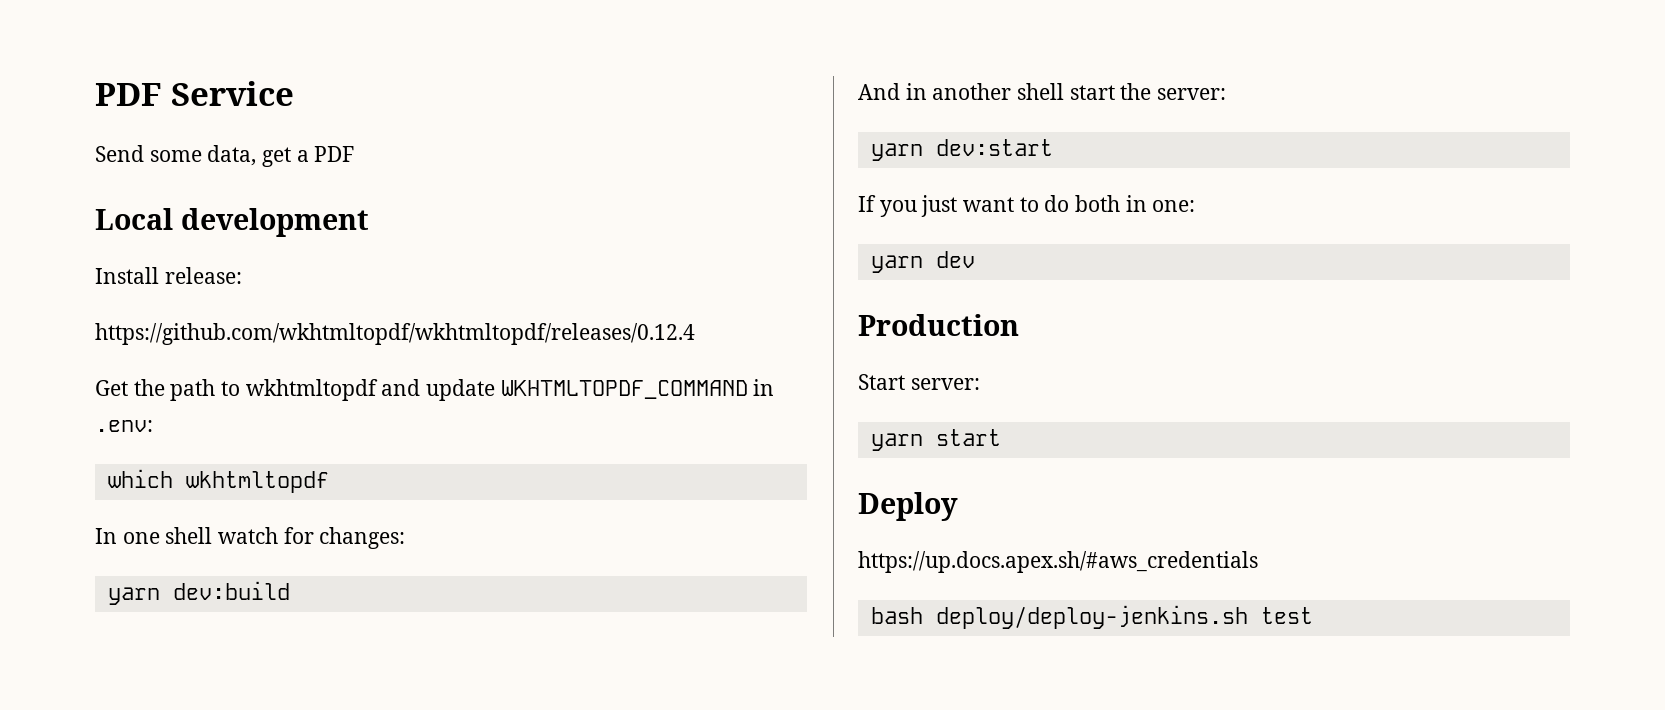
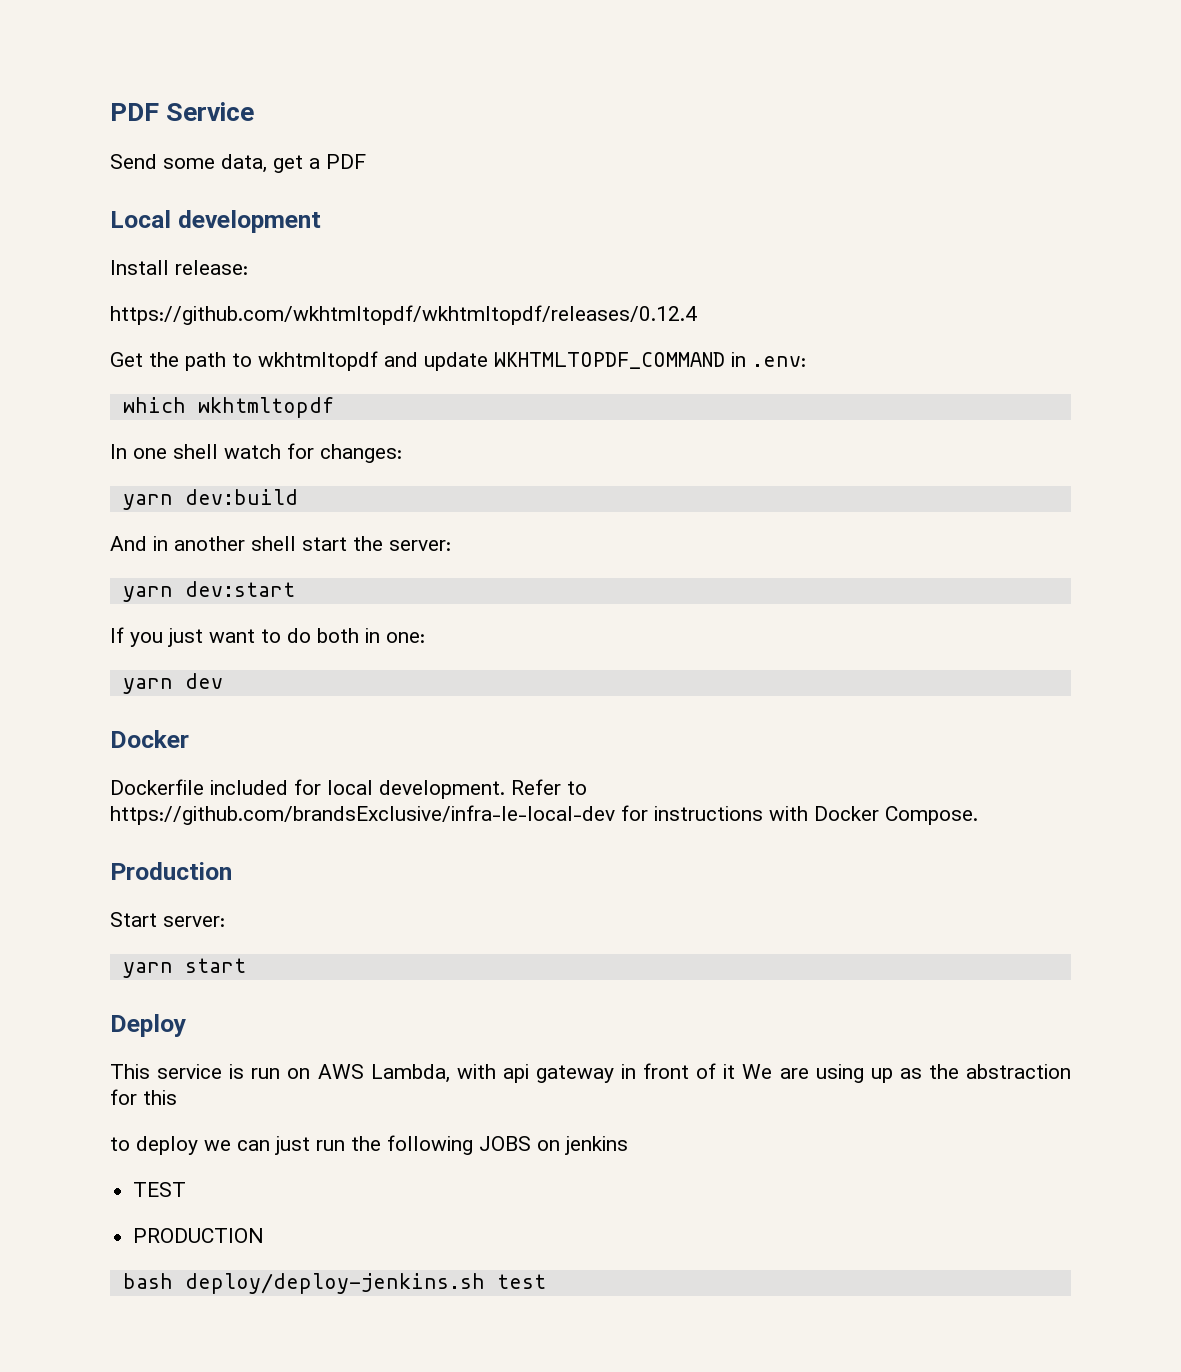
  yarn dev
+ Docker
+ Dockerfile included for local development. Refer to https://github.com/brandsExclusive/infra-le-local-dev for instructions with Docker Compose.
- https://up.docs.apex.sh/#aws_credentials
+ This service is run on AWS Lambda, with api gateway in front of it We are using up as the abstraction for this
+ to deploy we can just run the following JOBS on jenkins
+ TEST
+ PRODUCTION

